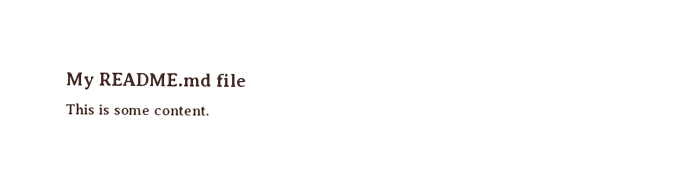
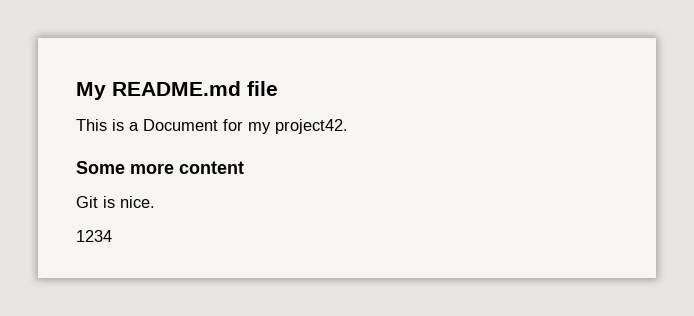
- This is some content.
+ This is a Document for my project42.
+ Some more content
+ Git is nice.
+ 1234

